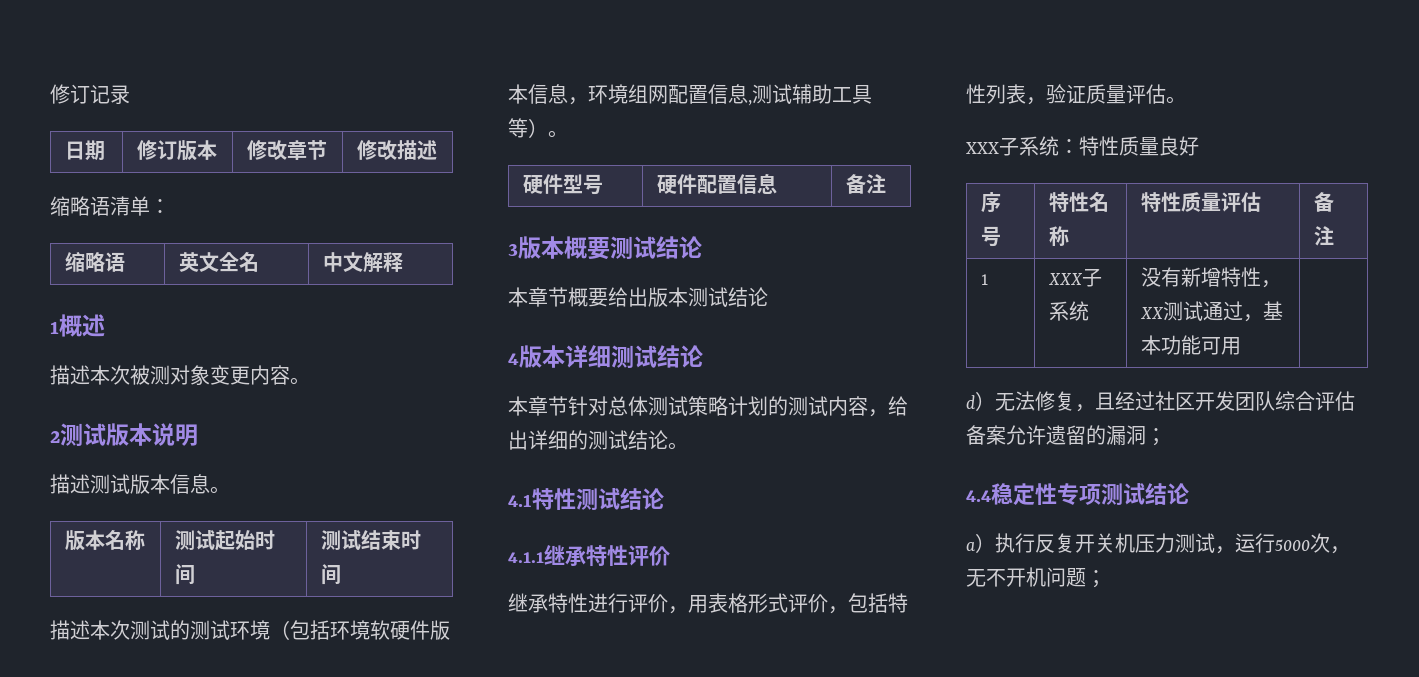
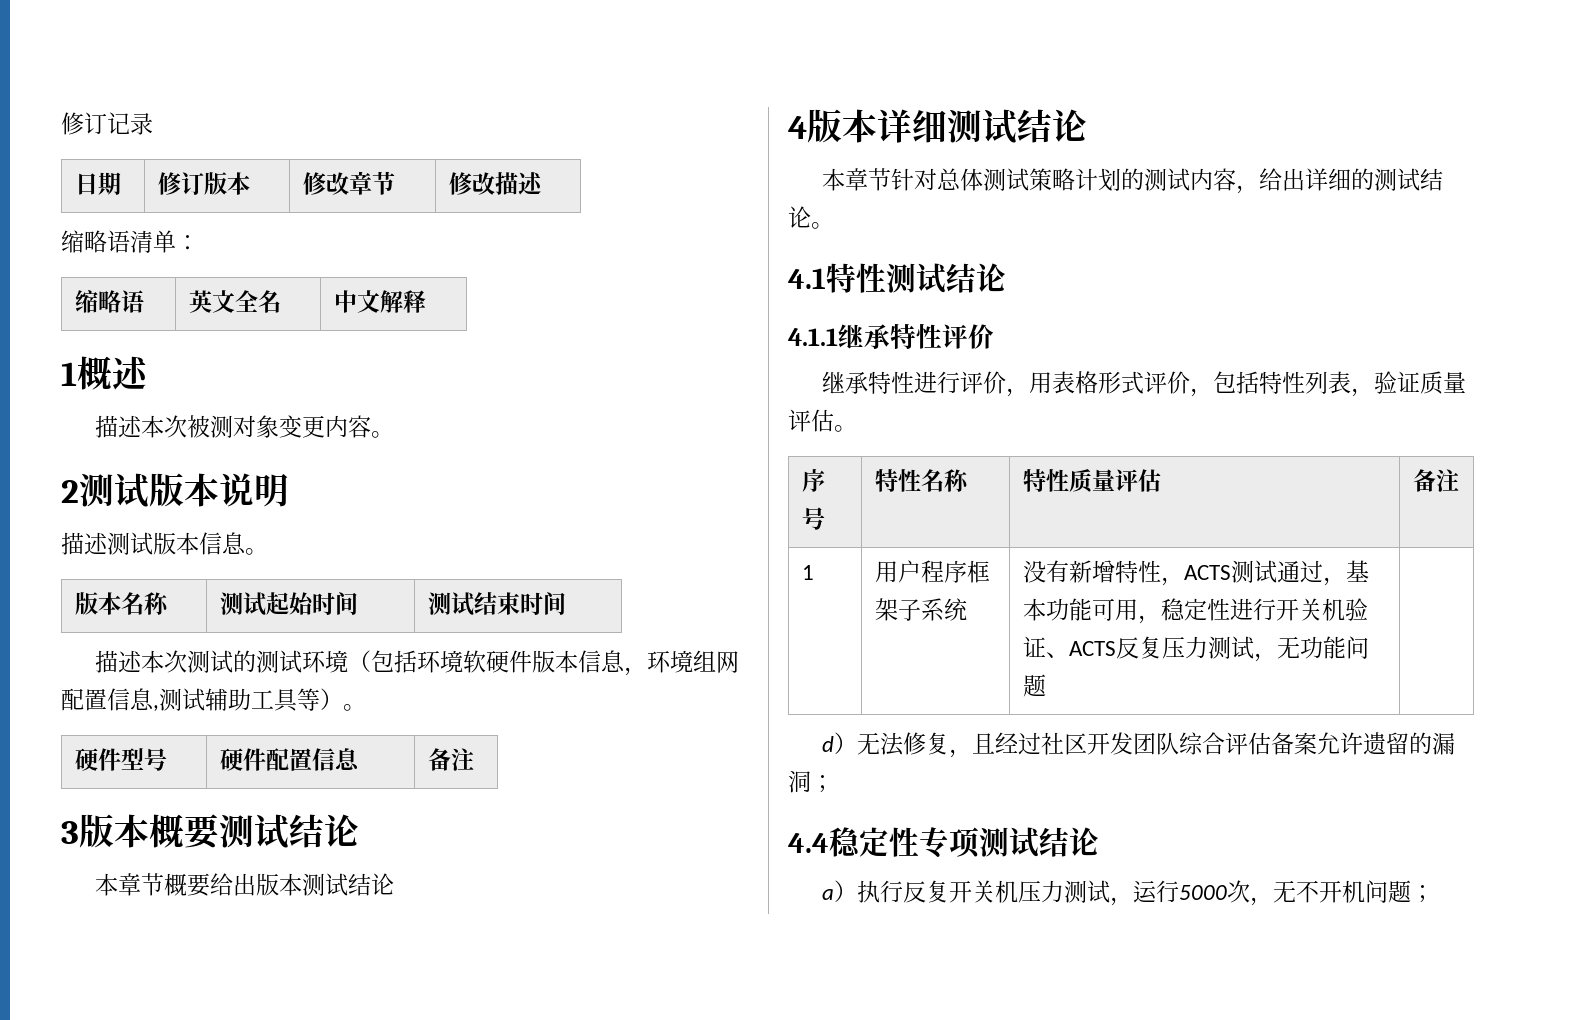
- XXX子系统：特性质量良好
- 1 | XXX子系统 | 没有新增特性，XX测试通过，基本功能可用 |
+ 1 | 用户程序框架子系统 | 没有新增特性，ACTS测试通过，基本功能可用，稳定性进行开关机验证、ACTS反复压力测试，无功能问题 |

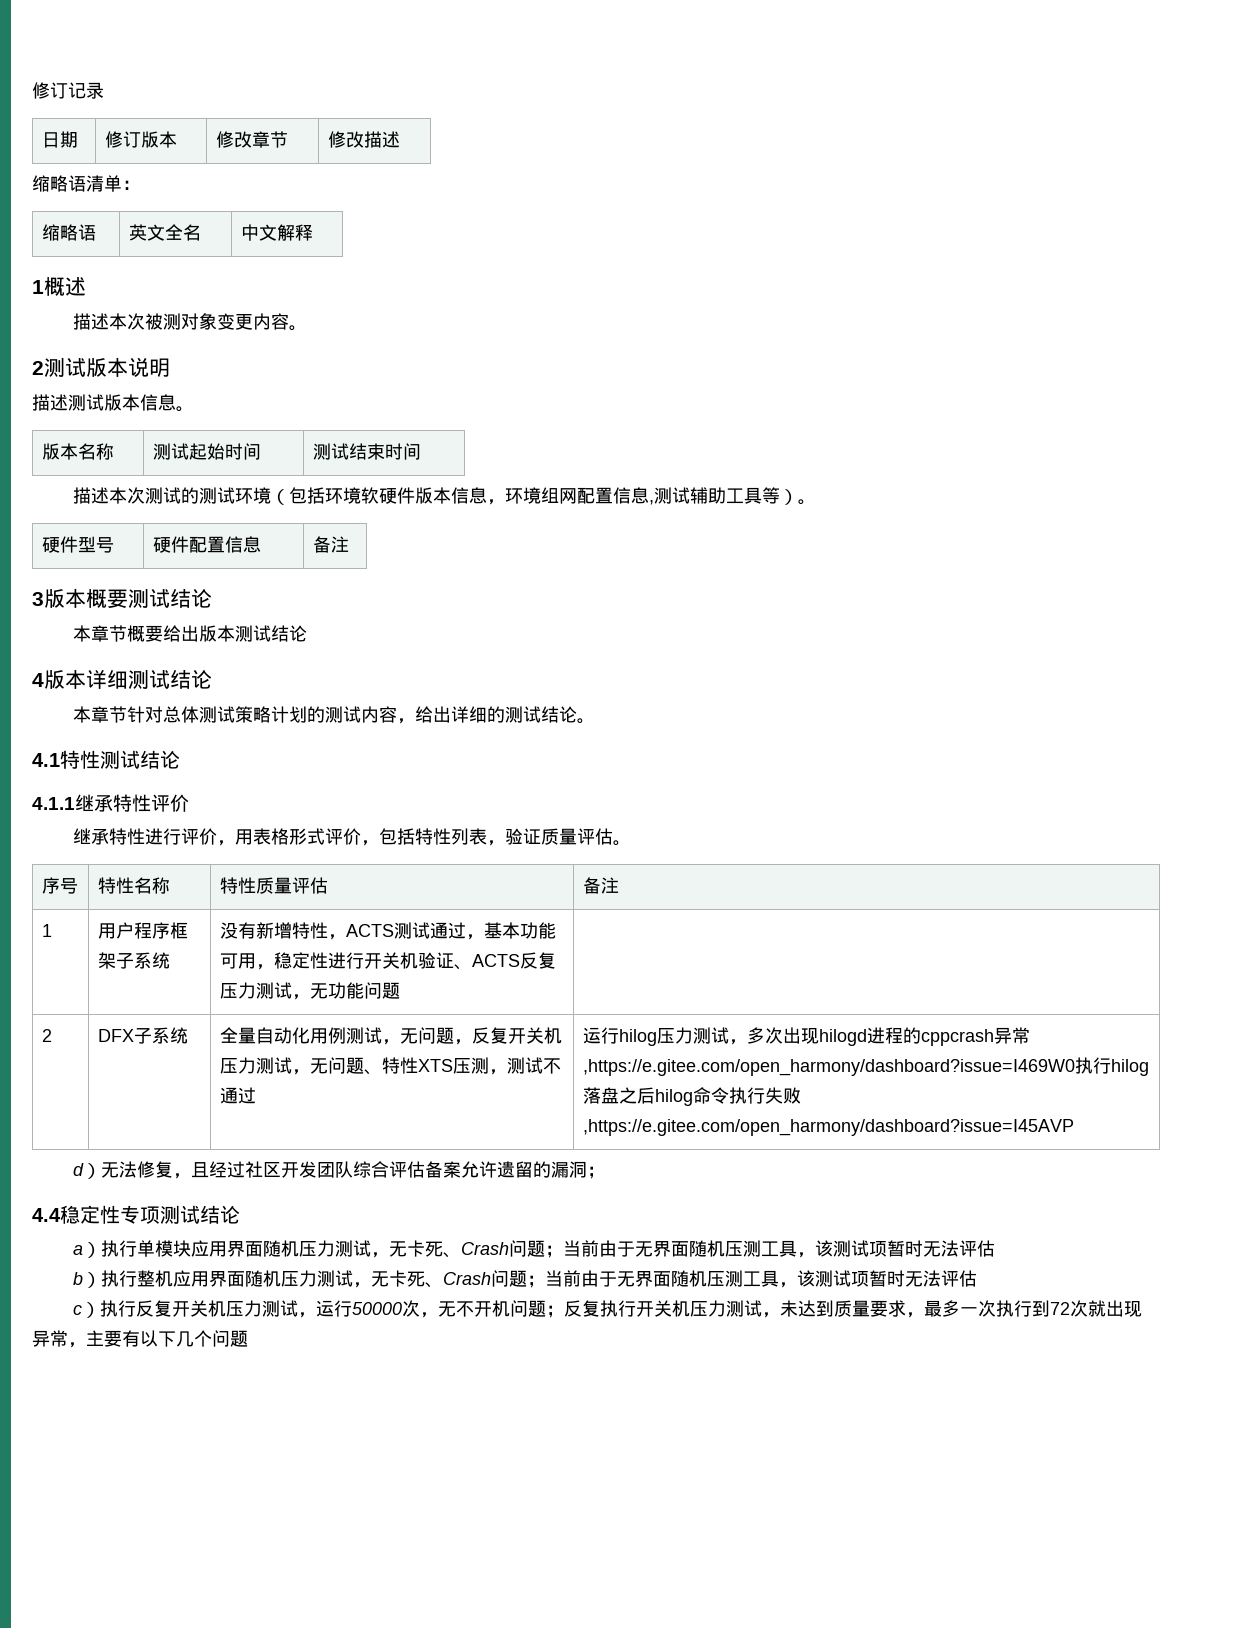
+ 2 | DFX子系统 | 全量自动化用例测试，无问题，反复开关机压力测试，无问题、特性XTS压测，测试不通过 | 运行hilog压力测试，多次出现hilogd进程的cppcrash异常,https://e.gitee.com/open_harmony/dashboard?issue=I469W0执行hilog落盘之后hilog命令执行失败,https://e.gitee.com/open_harmony/dashboard?issue=I45AVP
- a）执行反复开关机压力测试，运行5000次，无不开机问题；
+ a）执行单模块应用界面随机压力测试，无卡死、Crash问题；当前由于无界面随机压测工具，该测试项暂时无法评估
+ b）执行整机应用界面随机压力测试，无卡死、Crash问题；当前由于无界面随机压测工具，该测试项暂时无法评估
+ c）执行反复开关机压力测试，运行50000次，无不开机问题；反复执行开关机压力测试，未达到质量要求，最多一次执行到72次就出现异常，主要有以下几个问题

